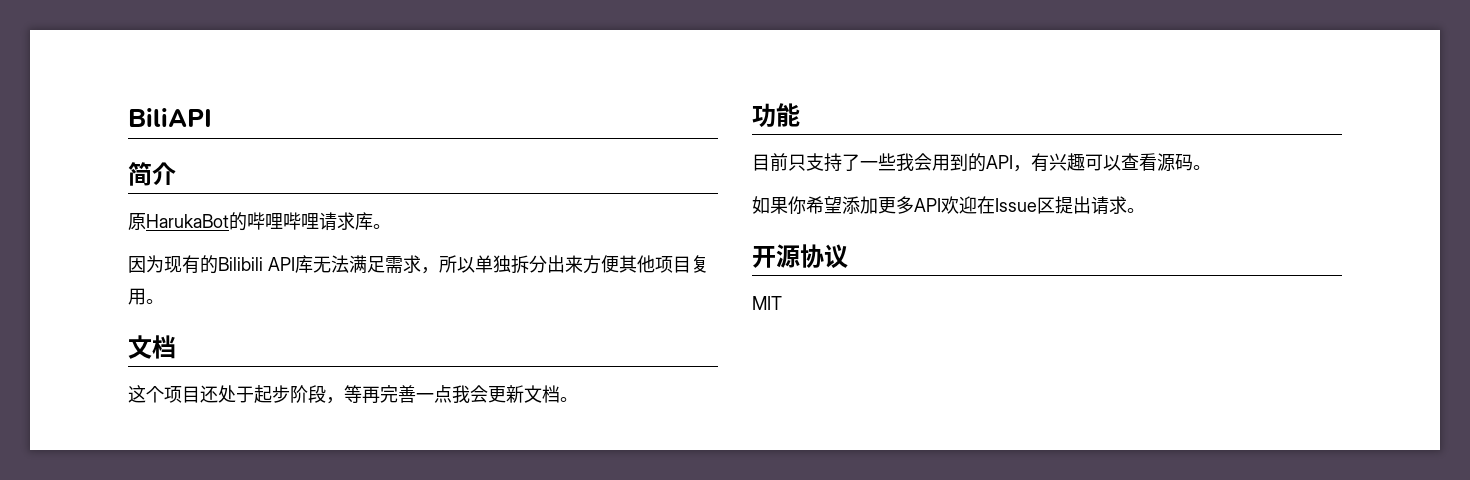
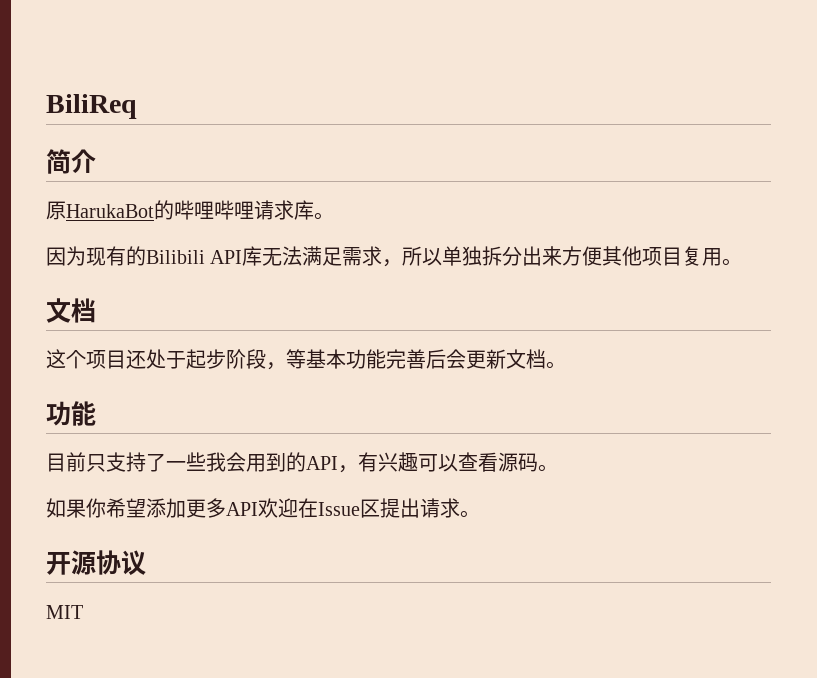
- BiliAPI
+ BiliReq
- 这个项目还处于起步阶段，等再完善一点我会更新文档。
+ 这个项目还处于起步阶段，等基本功能完善后会更新文档。

